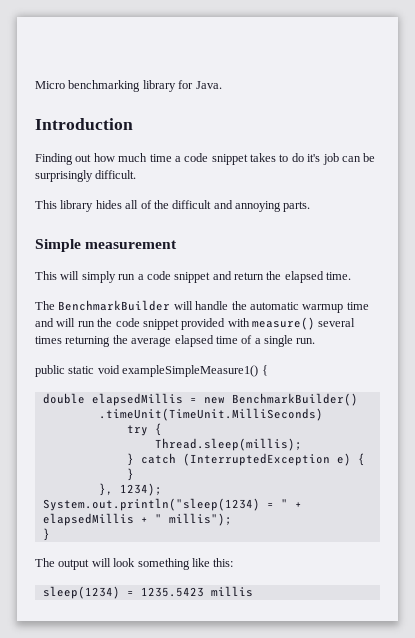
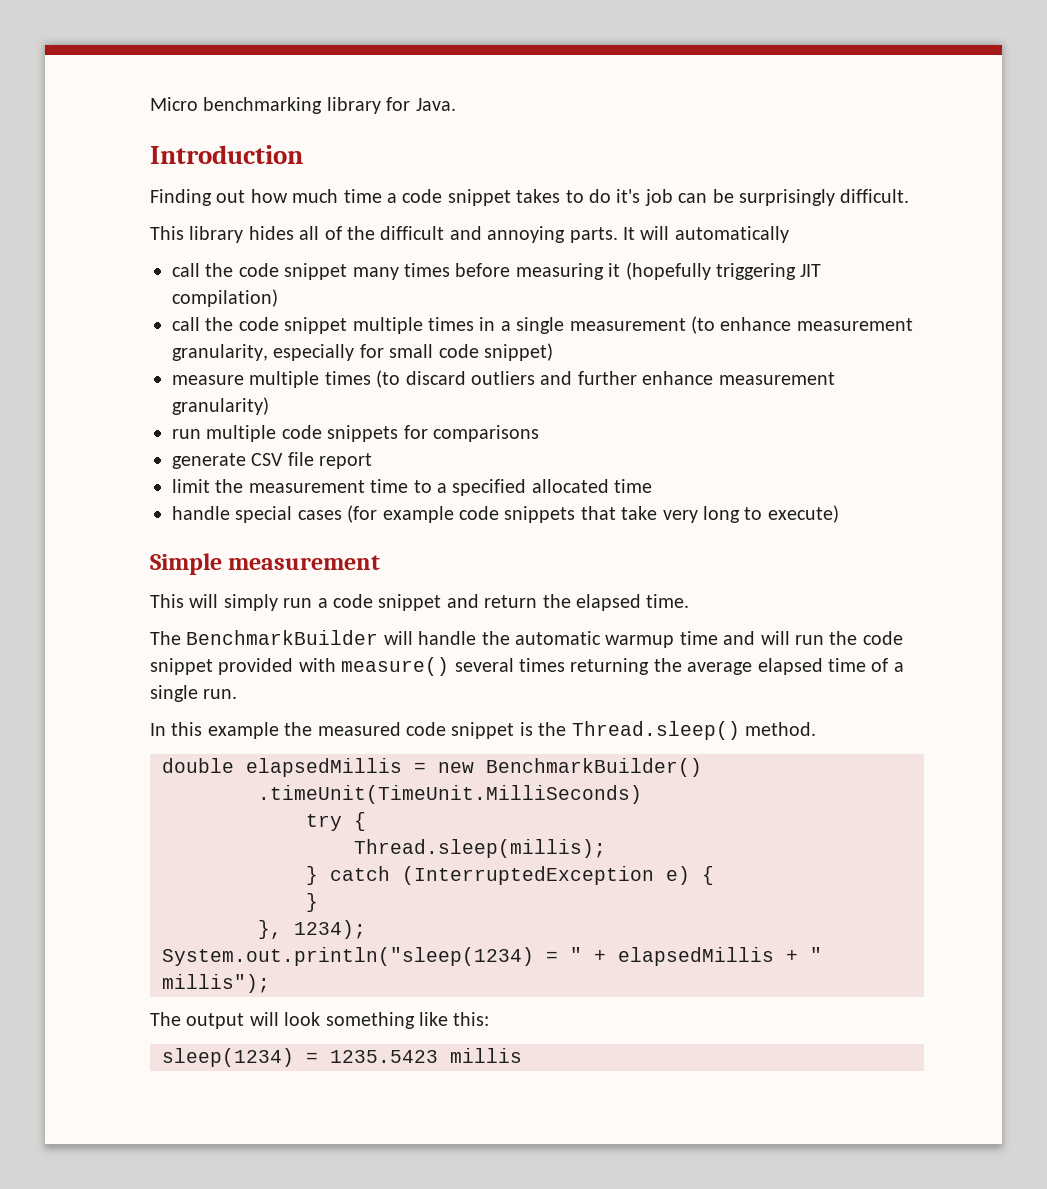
+ It will automatically
+ call the code snippet many times before measuring it (hopefully triggering JIT compilation)
+ call the code snippet multiple times in a single measurement (to enhance measurement granularity, especially for small code snippet)
+ measure multiple times (to discard outliers and further enhance measurement granularity)
+ run multiple code snippets for comparisons
+ generate CSV file report
+ limit the measurement time to a specified allocated time
+ handle special cases (for example code snippets that take very long to execute)
- public static void exampleSimpleMeasure1() {
+ In this example the measured code snippet is the Thread.sleep() method.
  System.out.println("sleep(1234) = " + elapsedMillis + " millis");
- }

